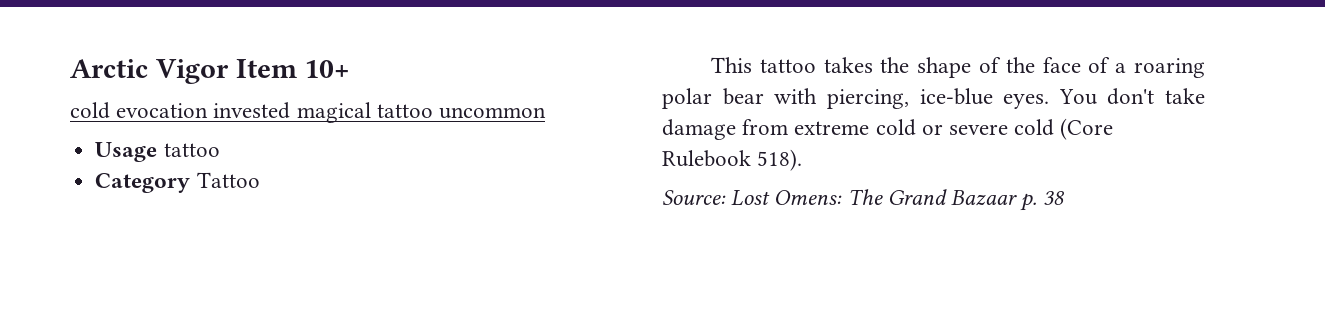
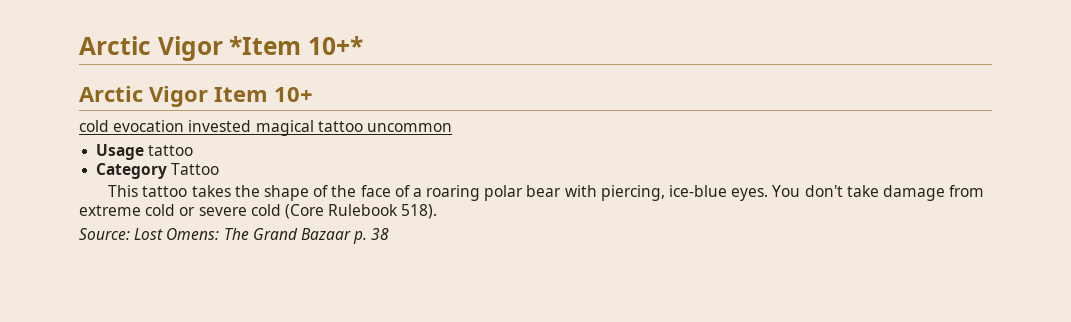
+ Arctic Vigor *Item 10+*

